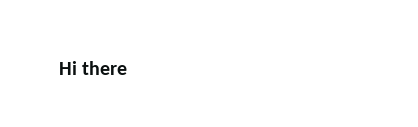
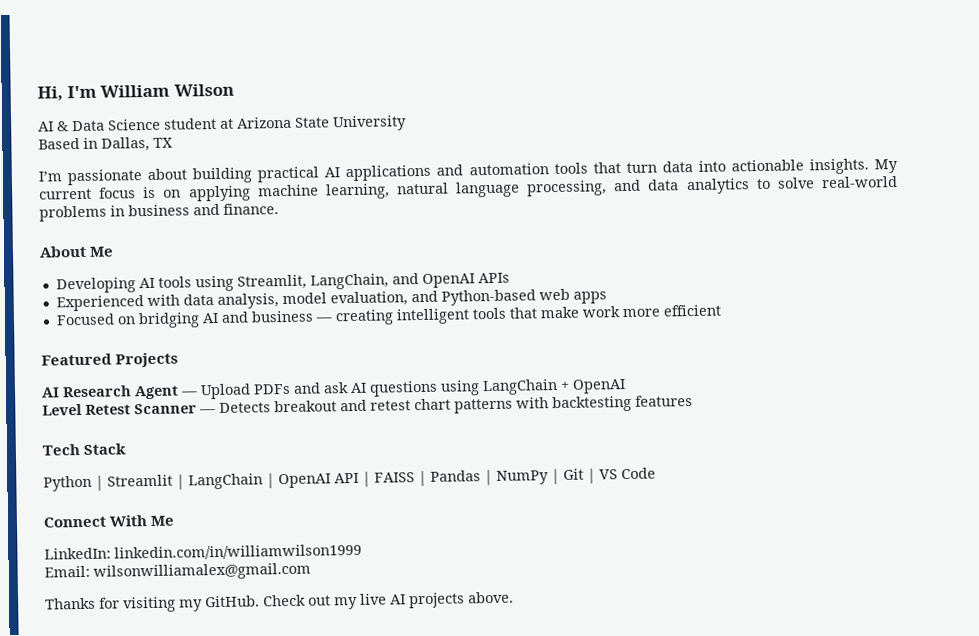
- Hi there
+ Hi, I'm William Wilson
+ AI & Data Science student at Arizona State University
+ Based in Dallas, TX
+ I’m passionate about building practical AI applications and automation tools that turn data into actionable insights. My current focus is on applying machine learning, natural language processing, and data analytics to solve real-world problems in business and finance.
+ About Me
+ Developing AI tools using Streamlit, LangChain, and OpenAI APIs
+ Experienced with data analysis, model evaluation, and Python-based web apps
+ Focused on bridging AI and business — creating intelligent tools that make work more efficient
+ Featured Projects
+ AI Research Agent — Upload PDFs and ask AI questions using LangChain + OpenAI
+ Level Retest Scanner — Detects breakout and retest chart patterns with backtesting features
+ Tech Stack
+ Python | Streamlit | LangChain | OpenAI API | FAISS | Pandas | NumPy | Git | VS Code
+ Connect With Me
+ LinkedIn: linkedin.com/in/williamwilson1999
+ Email: wilsonwilliamalex@gmail.com
+ Thanks for visiting my GitHub. Check out my live AI projects above.

